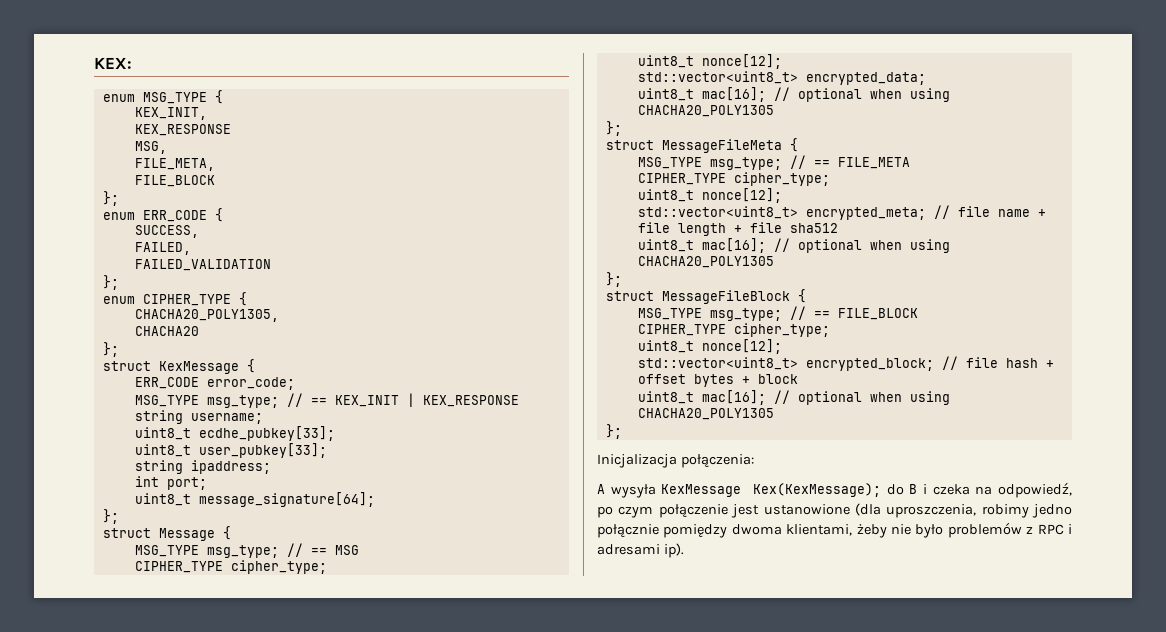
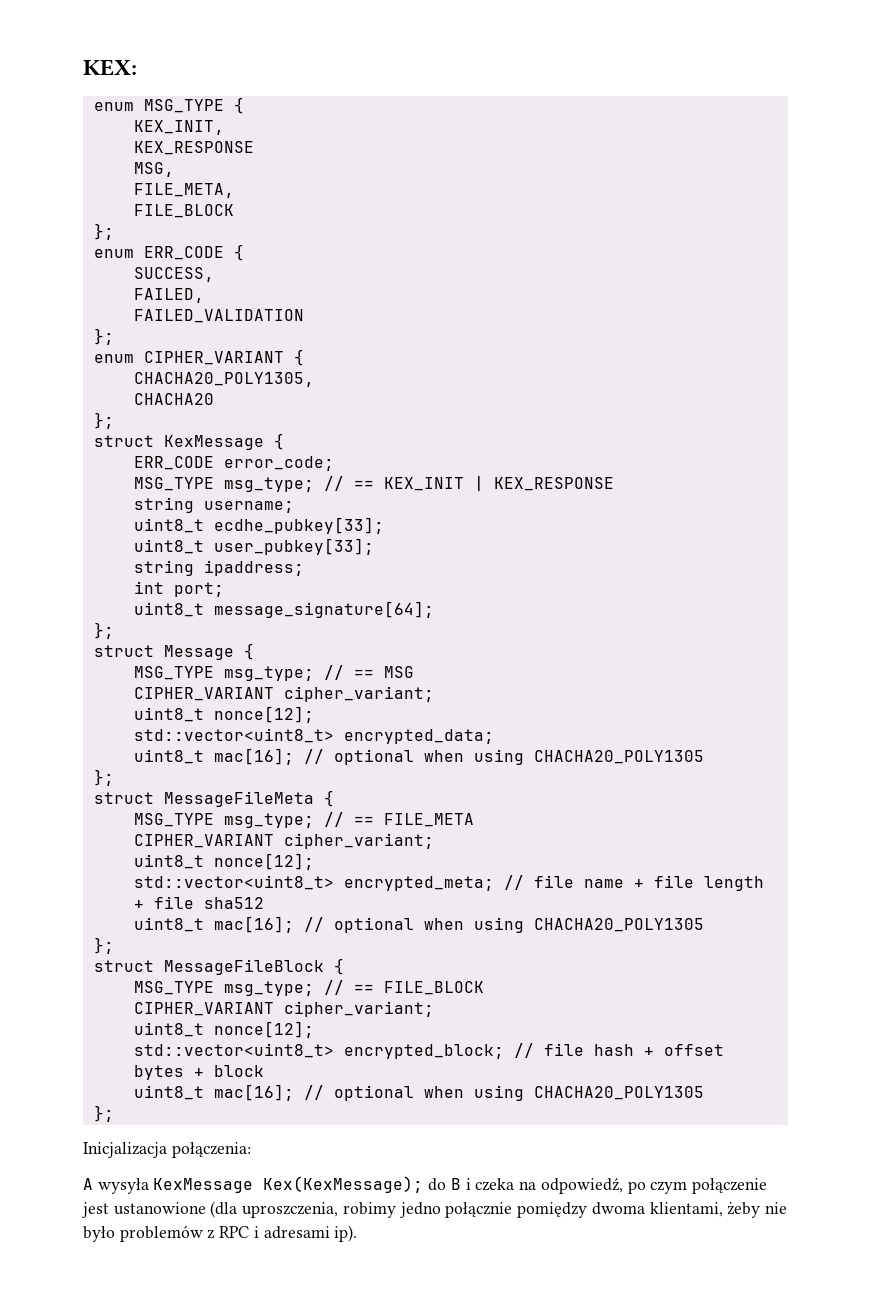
- enum CIPHER_TYPE {
+ enum CIPHER_VARIANT {
  MSG_TYPE msg_type; // == MSG
- CIPHER_TYPE cipher_type;
+ CIPHER_VARIANT cipher_variant;
  MSG_TYPE msg_type; // == FILE_META
- CIPHER_TYPE cipher_type;
+ CIPHER_VARIANT cipher_variant;
  MSG_TYPE msg_type; // == FILE_BLOCK
- CIPHER_TYPE cipher_type;
+ CIPHER_VARIANT cipher_variant;

